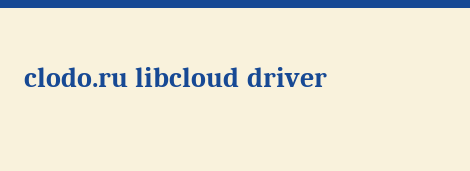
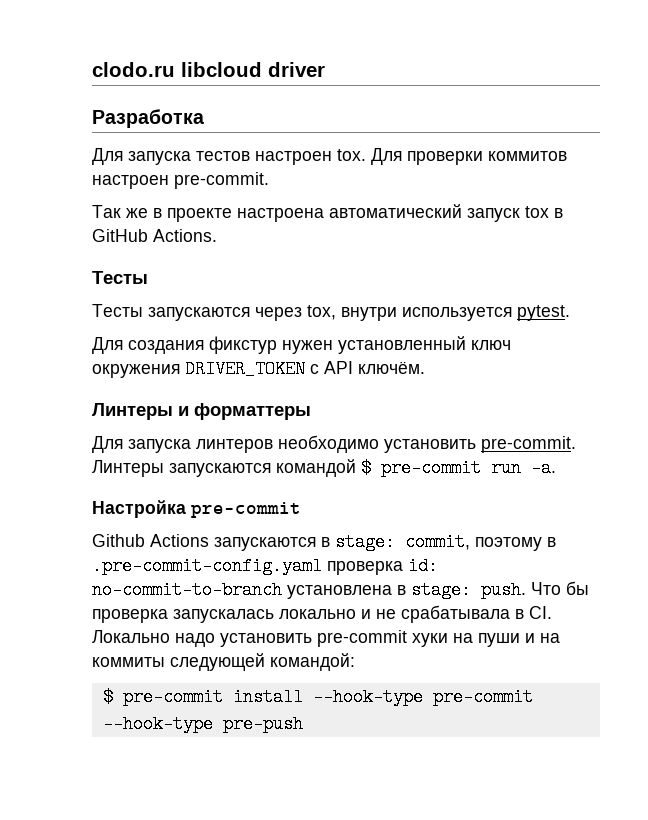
+ Разработка
+ Для запуска тестов настроен tox. Для проверки коммитов настроен pre-commit.
+ Так же в проекте настроена автоматический запуск tox в GitHub Actions.
+ Тесты
+ Тесты запускаются через tox, внутри используется pytest.
+ Для создания фикстур нужен установленный ключ окружения DRIVER_TOKEN с API ключём.
+ Линтеры и форматтеры
+ Для запуска линтеров необходимо установить pre-commit. Линтеры запускаются командой $ pre-commit run -a.
+ Настройка pre-commit
+ Github Actions запускаются в stage: commit, поэтому в .pre-commit-config.yaml проверка id: no-commit-to-branch установлена в stage: push. Что бы проверка запускалась локально и не срабатывала в CI. Локально надо установить pre-commit хуки на пуши и на коммиты следующей командой:
+ $ pre-commit install --hook-type pre-commit --hook-type pre-push

